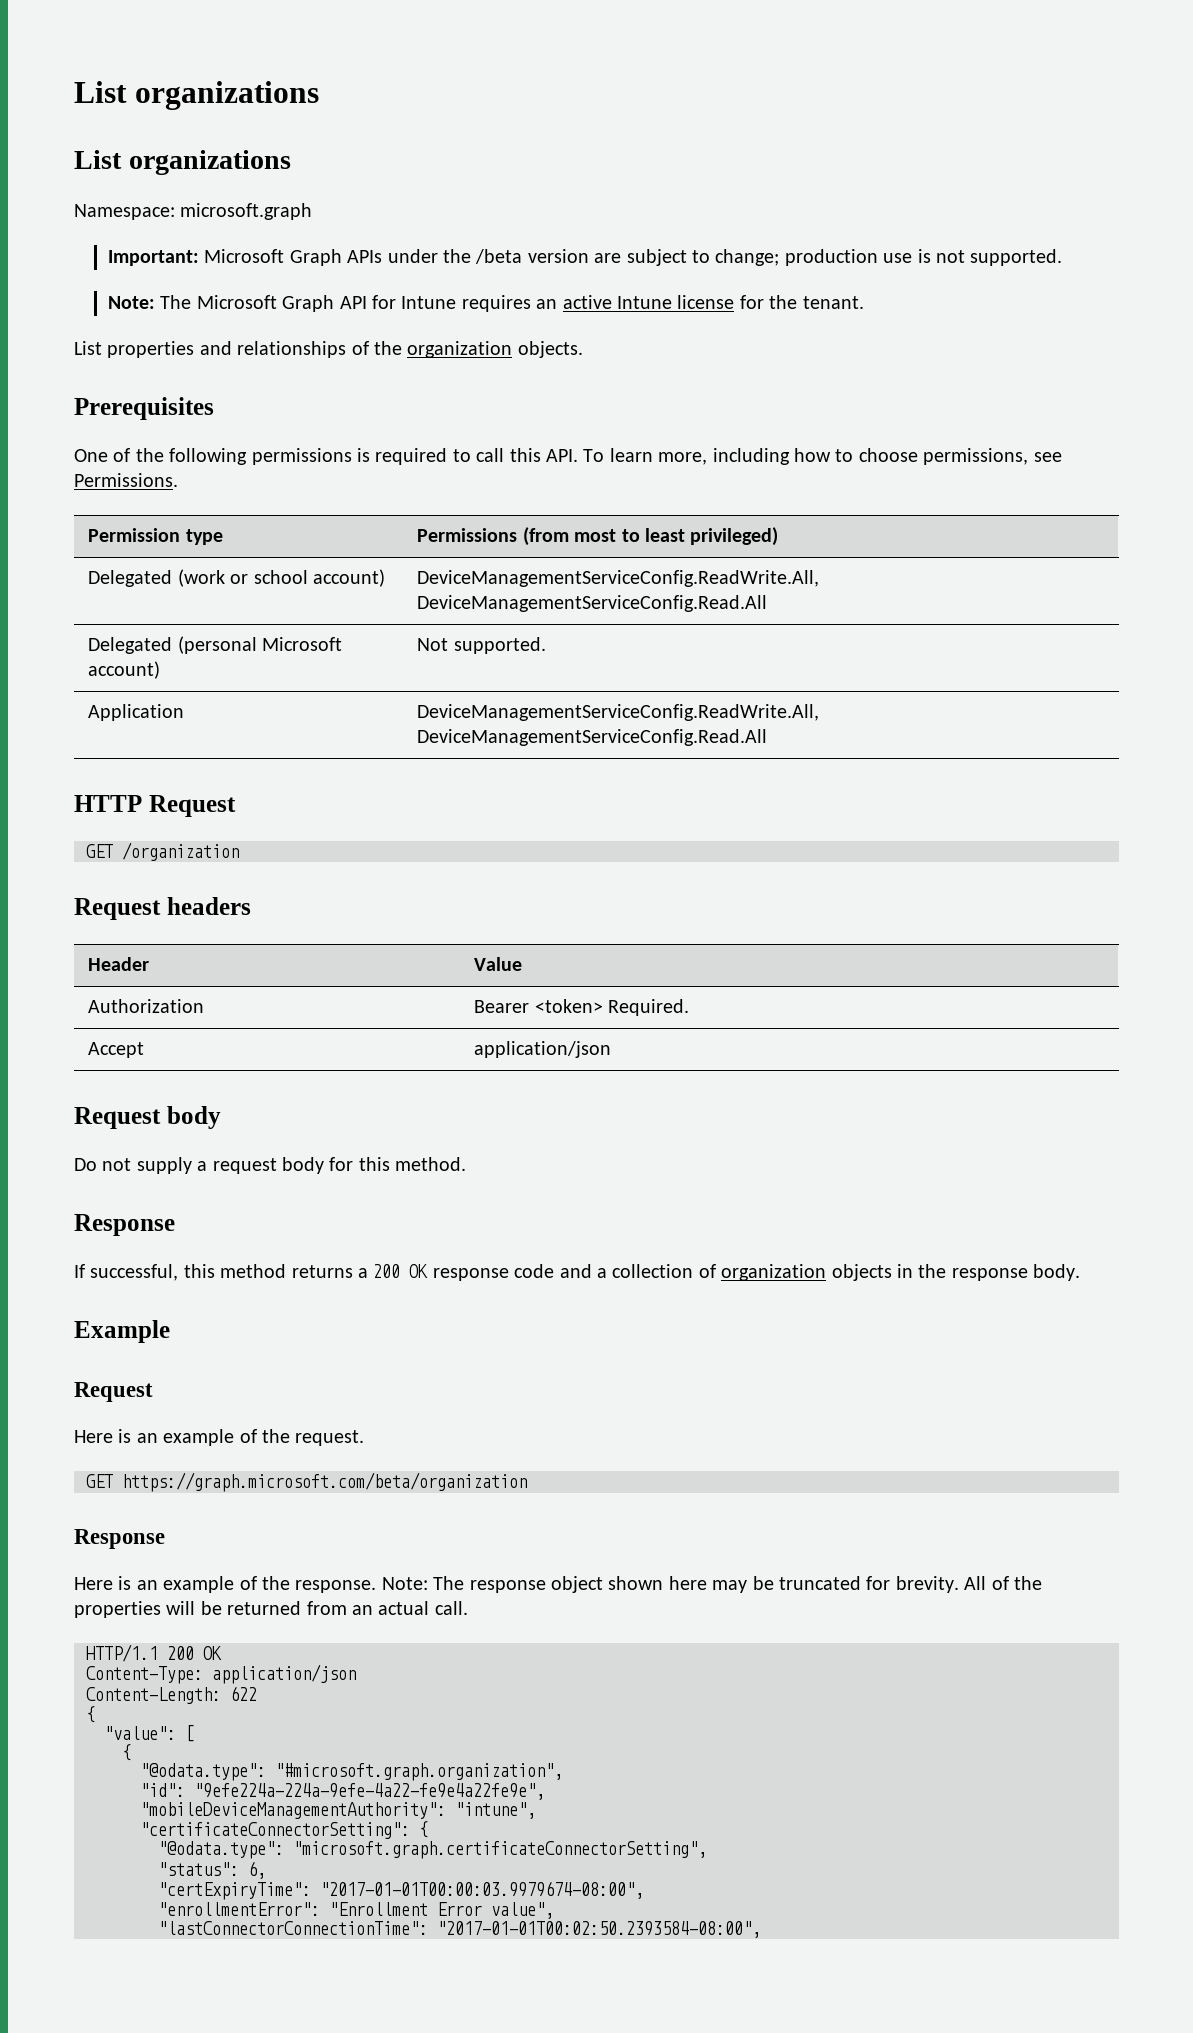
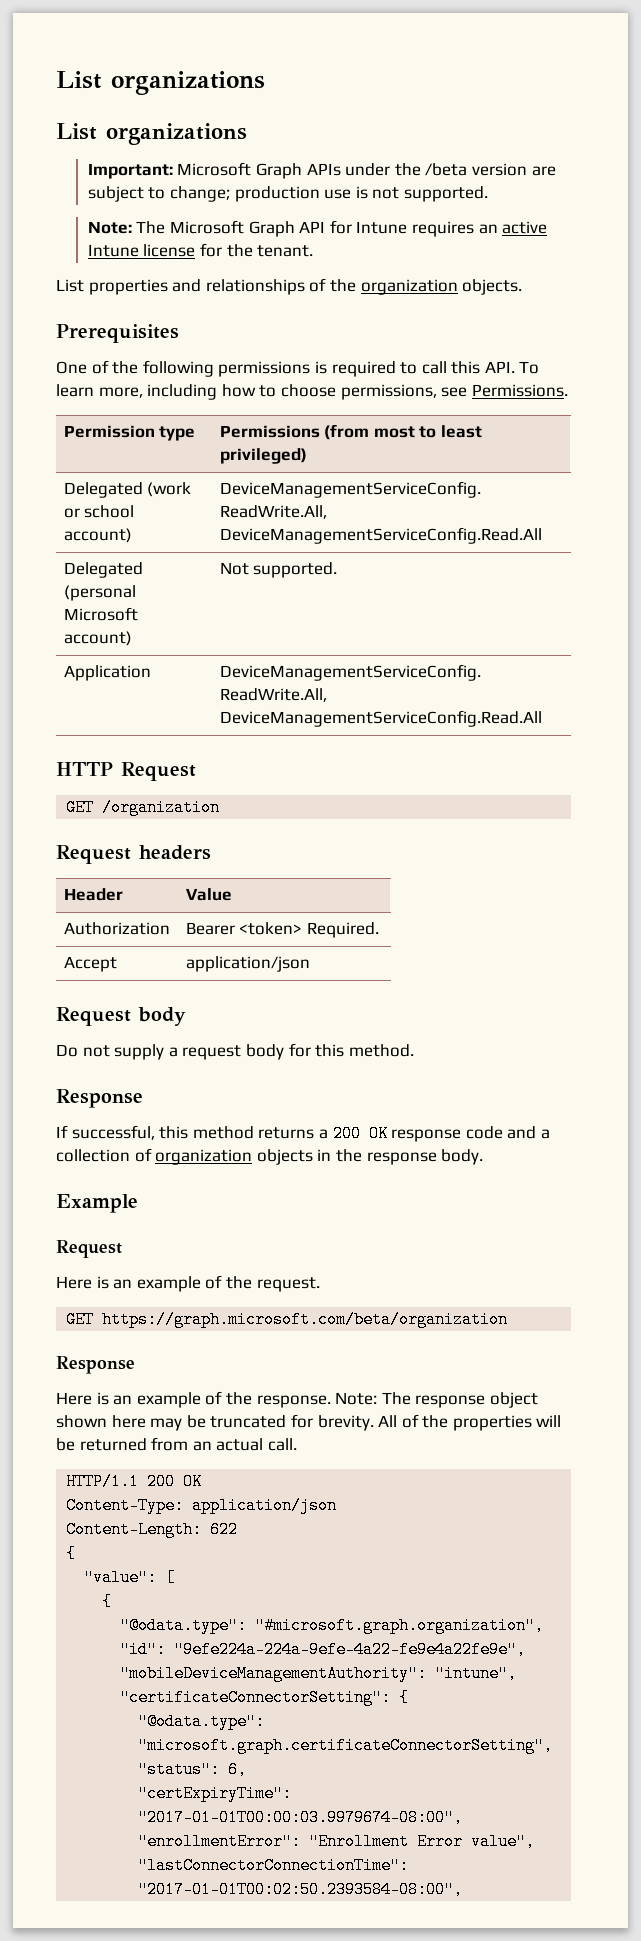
- Namespace: microsoft.graph

